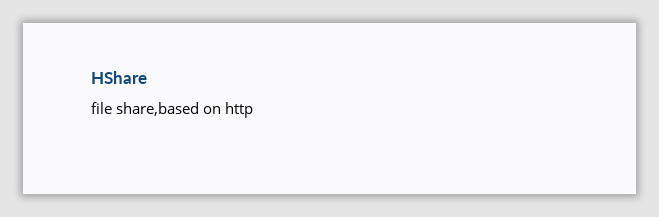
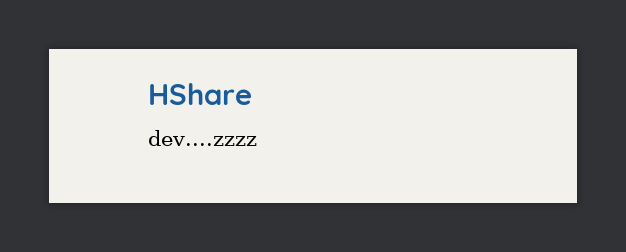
- file share,based on http
+ dev....zzzz

